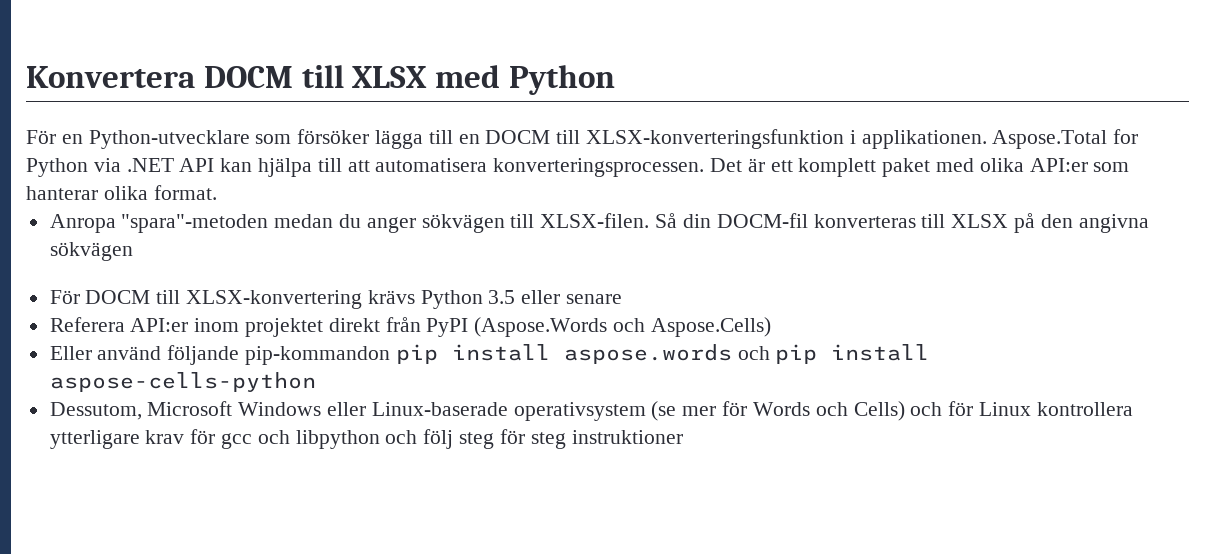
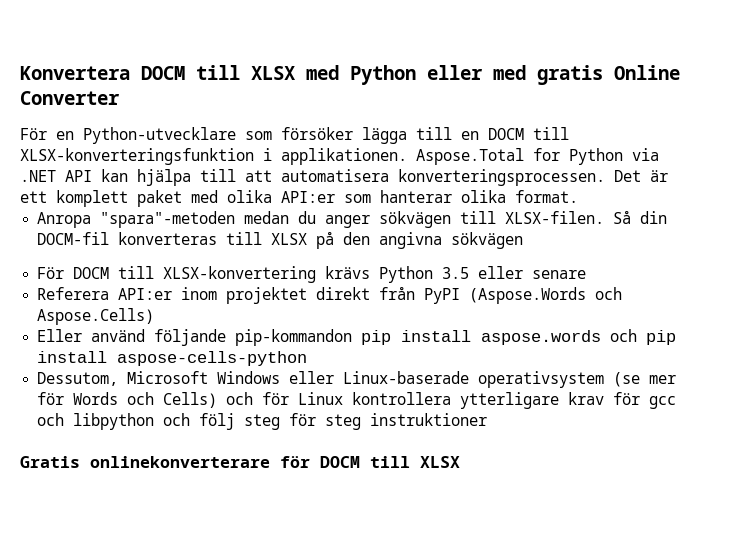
- Konvertera DOCM till XLSX med Python
+ Konvertera DOCM till XLSX med Python eller med gratis Online Converter
+ Gratis onlinekonverterare för DOCM till XLSX

